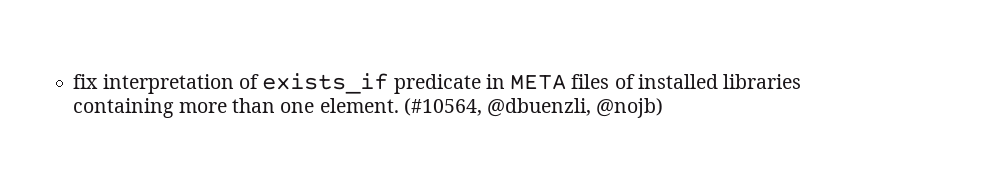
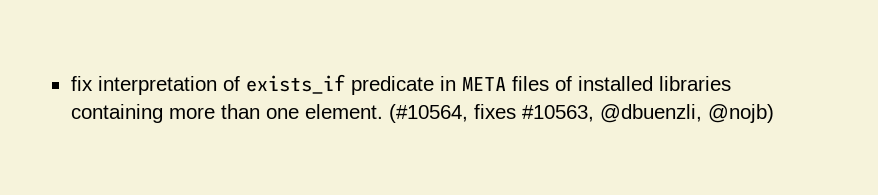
- (#10564, @dbuenzli, @nojb)
+ (#10564, fixes #10563, @dbuenzli, @nojb)

